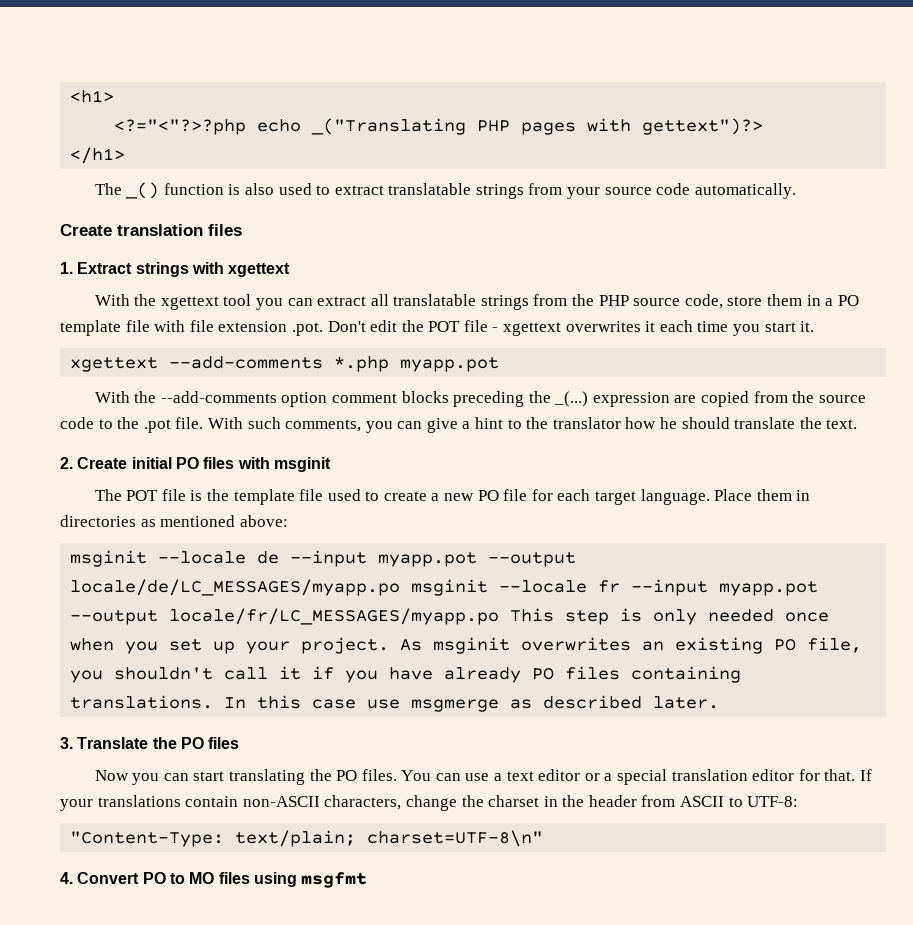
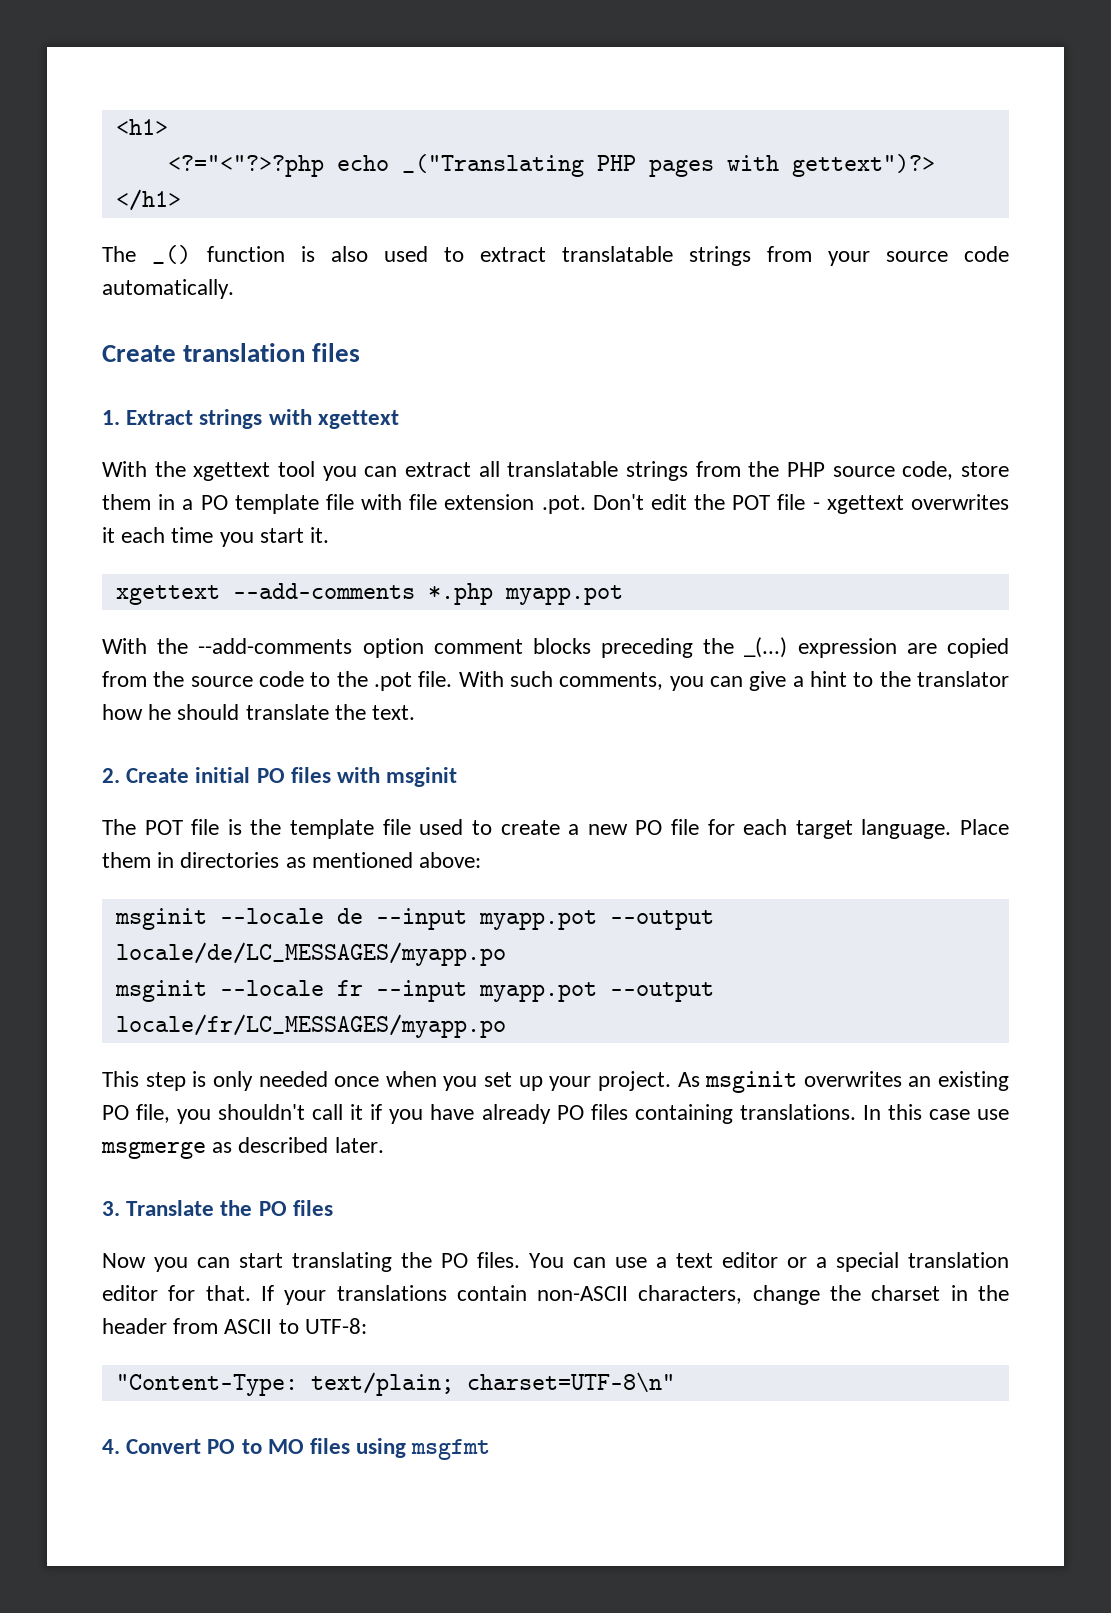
- msginit --locale de --input myapp.pot --output locale/de/LC_MESSAGES/myapp.po msginit --locale fr --input myapp.pot --output locale/fr/LC_MESSAGES/myapp.po This step is only needed once when you set up your project.
+ msginit --locale de --input myapp.pot --output locale/de/LC_MESSAGES/myapp.po
+ msginit --locale fr --input myapp.pot --output locale/fr/LC_MESSAGES/myapp.po
+ This step is only needed once when you set up your project.

